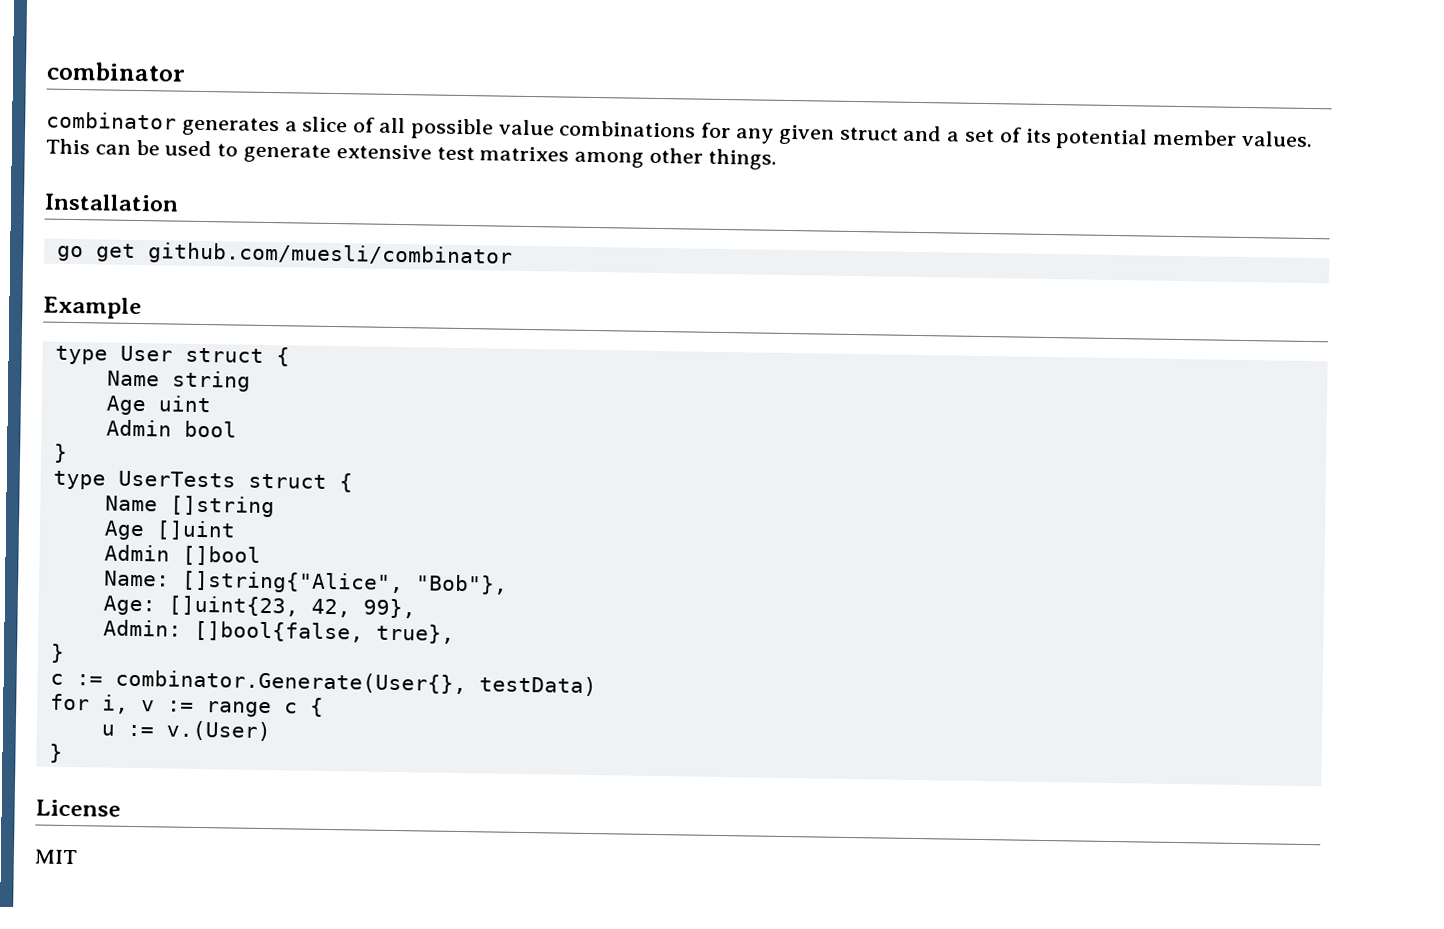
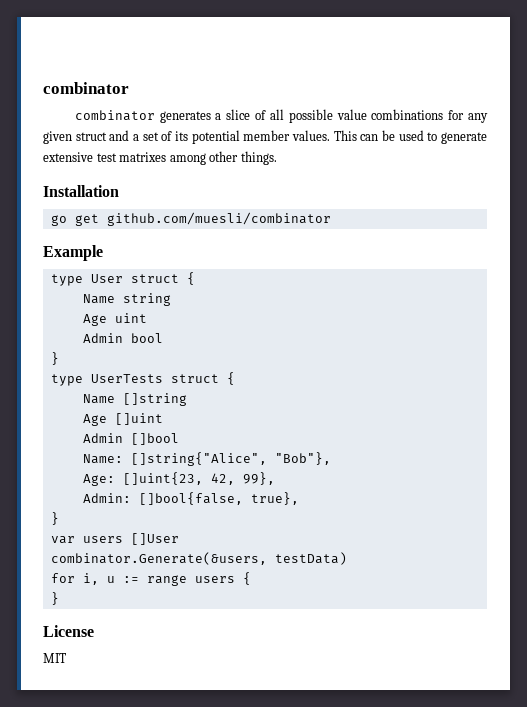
- c := combinator.Generate(User{}, testData)
+ var users []User
+ combinator.Generate(&users, testData)
- for i, v := range c {
- u := v.(User)
+ for i, u := range users {

